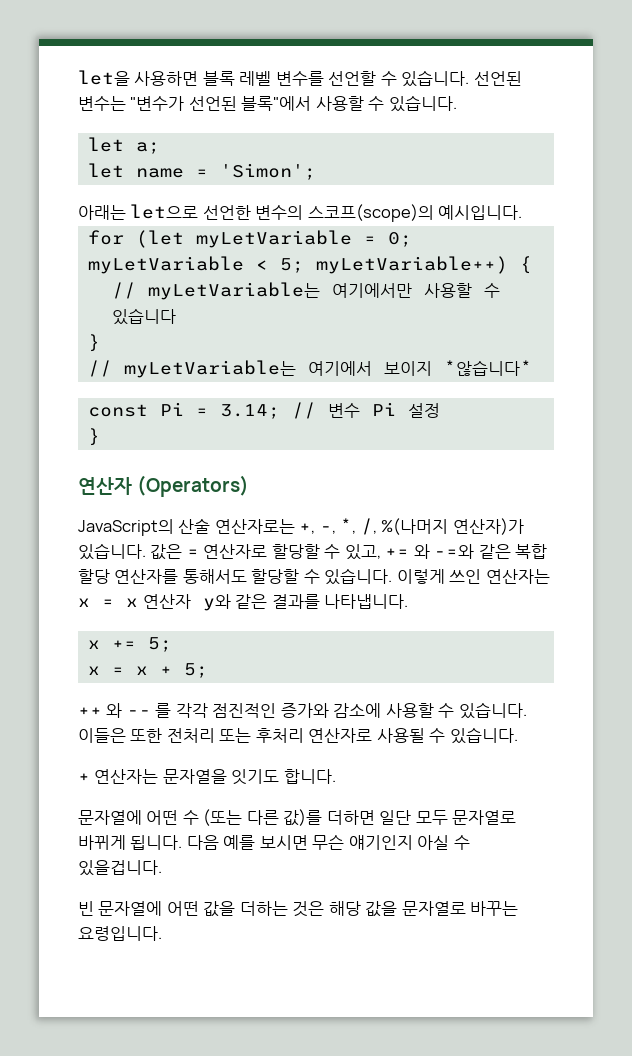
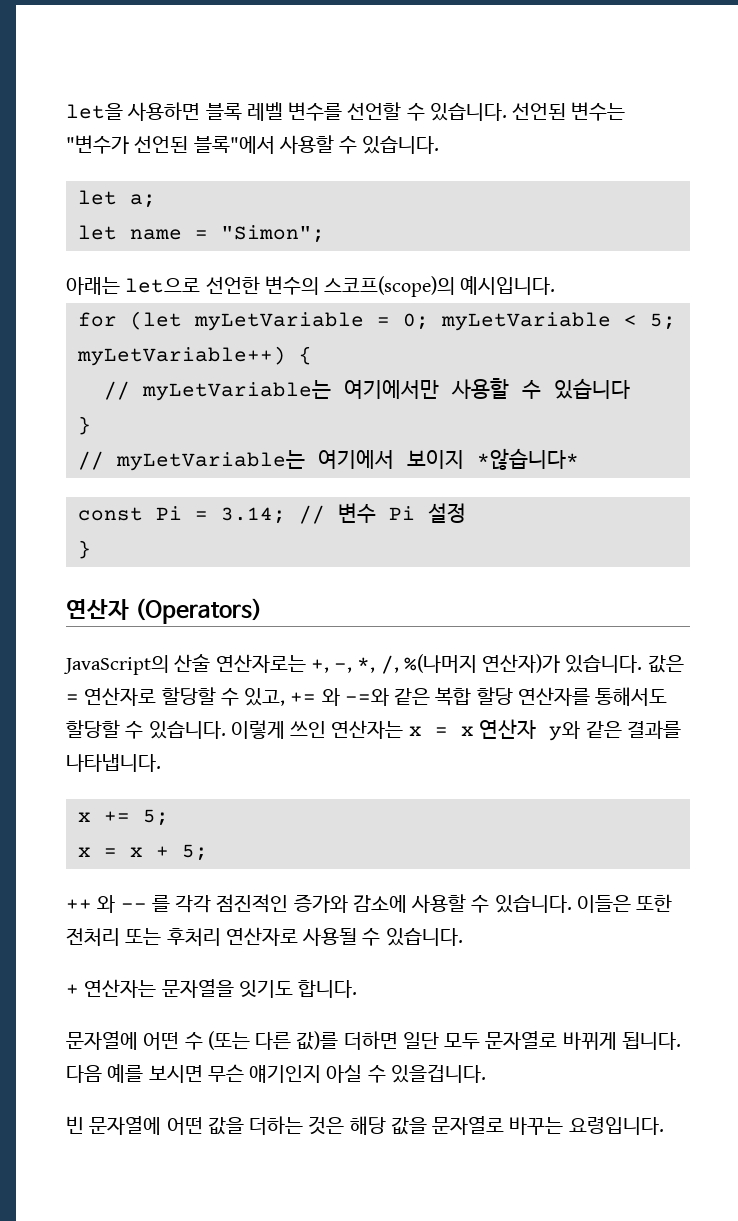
- let name = 'Simon';
+ let name = "Simon";

